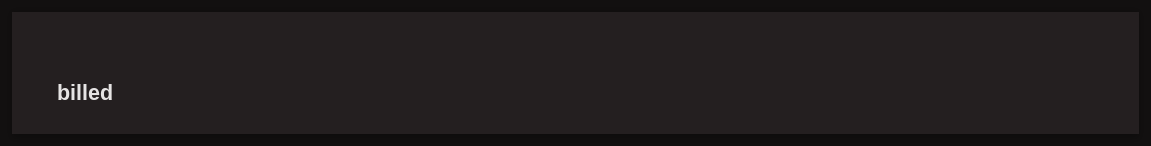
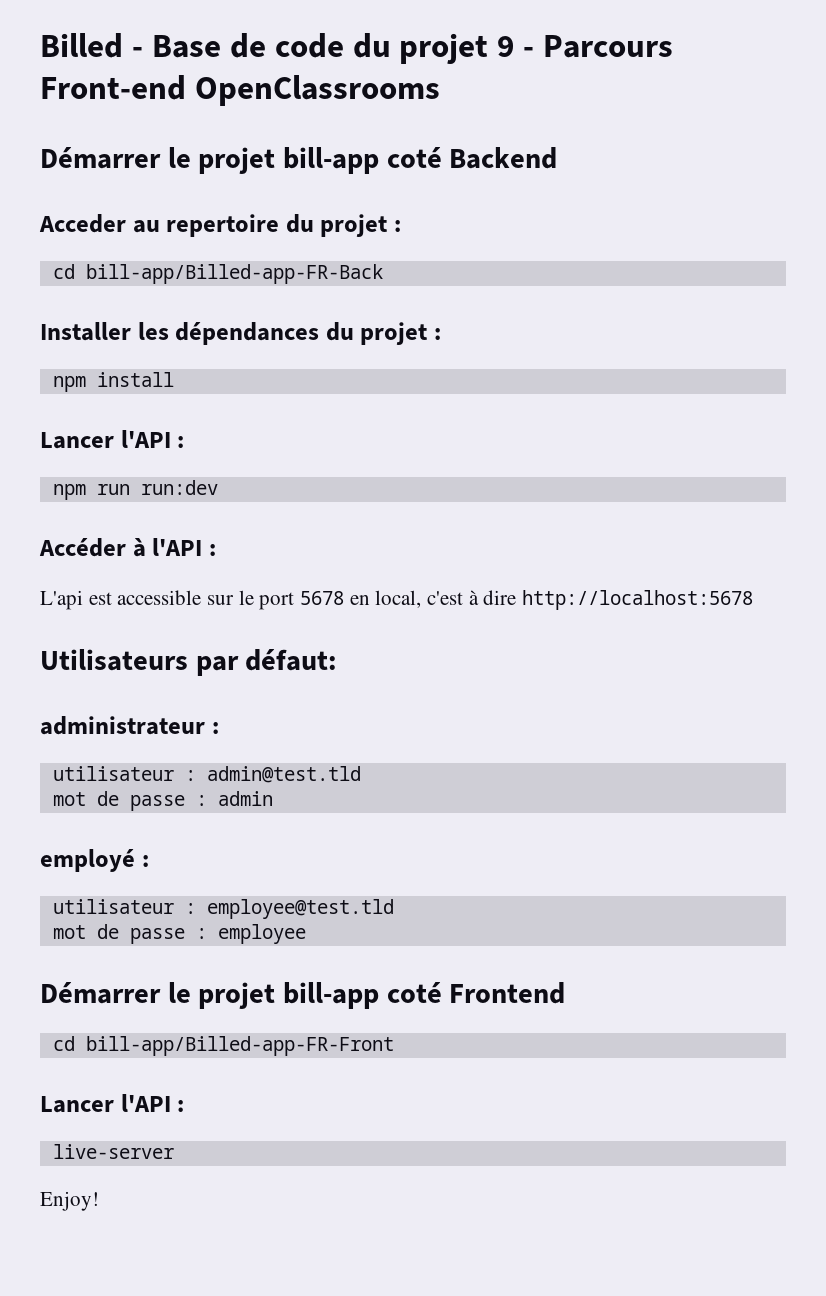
- billed
+ Billed - Base de code du projet 9 - Parcours Front-end OpenClassrooms
+ Démarrer le projet bill-app coté Backend
+ Acceder au repertoire du projet :
+ cd bill-app/Billed-app-FR-Back
+ Installer les dépendances du projet :
+ npm install
+ Lancer l'API :
+ npm run run:dev
+ Accéder à l'API :
+ L'api est accessible sur le port 5678 en local, c'est à dire http://localhost:5678
+ Utilisateurs par défaut:
+ administrateur :
+ utilisateur : admin@test.tld
+ mot de passe : admin
+ employé :
+ utilisateur : employee@test.tld
+ mot de passe : employee
+ Démarrer le projet bill-app coté Frontend
+ cd bill-app/Billed-app-FR-Front
+ Lancer l'API :
+ live-server
+ Enjoy!

